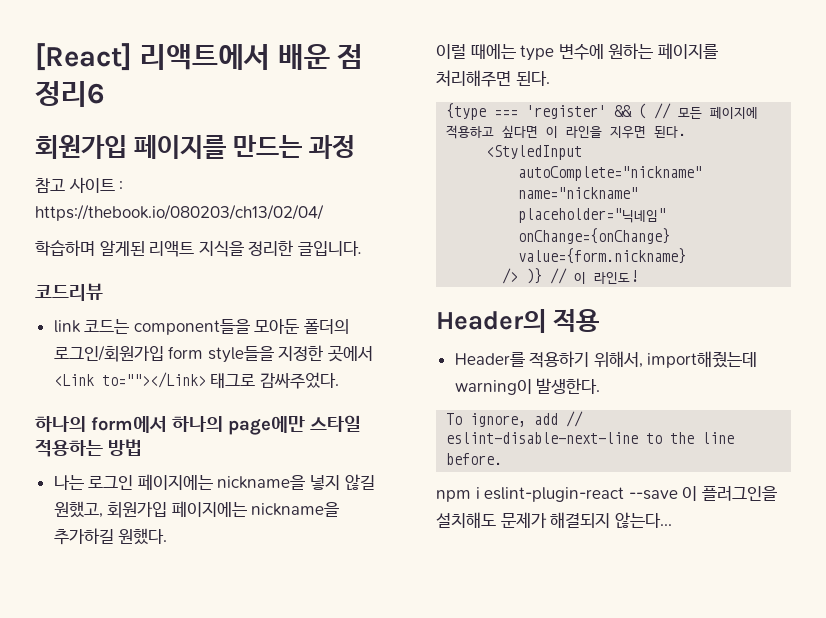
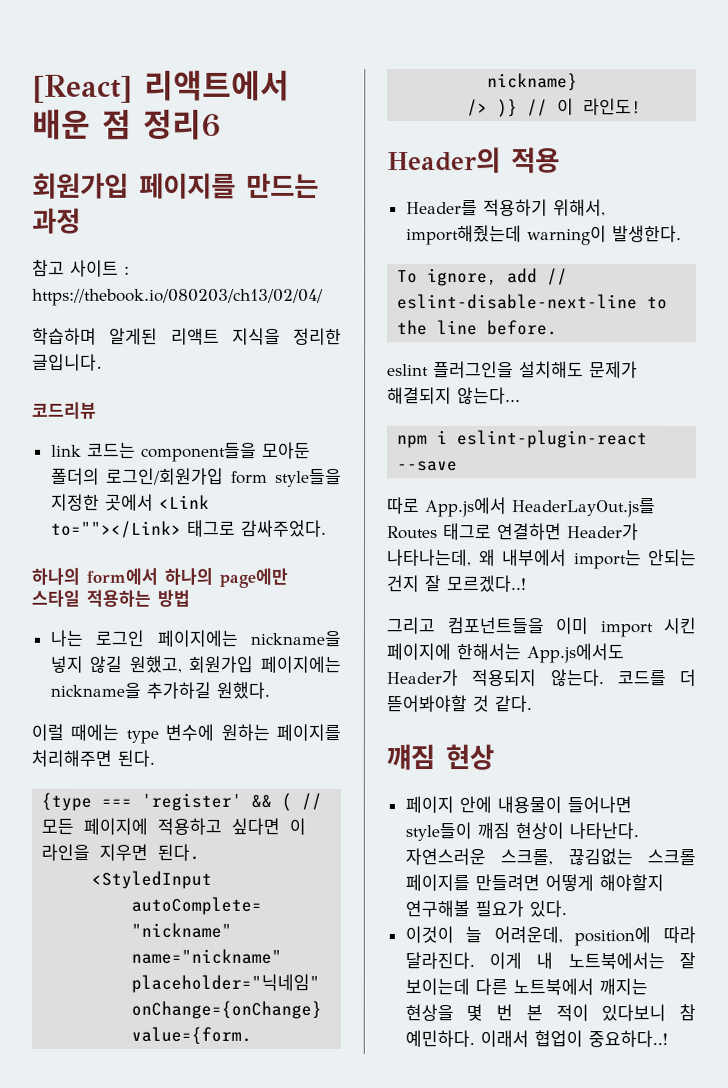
- npm i eslint-plugin-react --save 이 플러그인을 설치해도 문제가 해결되지 않는다...
+ eslint 플러그인을 설치해도 문제가 해결되지 않는다...
+ npm i eslint-plugin-react --save
+ 따로 App.js에서 HeaderLayOut.js를 Routes 태그로 연결하면 Header가 나타나는데, 왜 내부에서 import는 안되는 건지 잘 모르겠다..!
+ 그리고 컴포넌트들을 이미 import 시킨 페이지에 한해서는 App.js에서도 Header가 적용되지 않는다. 코드를 더 뜯어봐야할 것 같다.
+ 꺠짐 현상
+ 페이지 안에 내용물이 들어나면 style들이 깨짐 현상이 나타난다. 자연스러운 스크롤, 끊김없는 스크롤 페이지를 만들려면 어떻게 해야할지 연구해볼 필요가 있다.
+ 이것이 늘 어려운데, position에 따라 달라진다. 이게 내 노트북에서는 잘 보이는데 다른 노트북에서 깨지는 현상을 몇 번 본 적이 있다보니 참 예민하다. 이래서 협업이 중요하다..!

